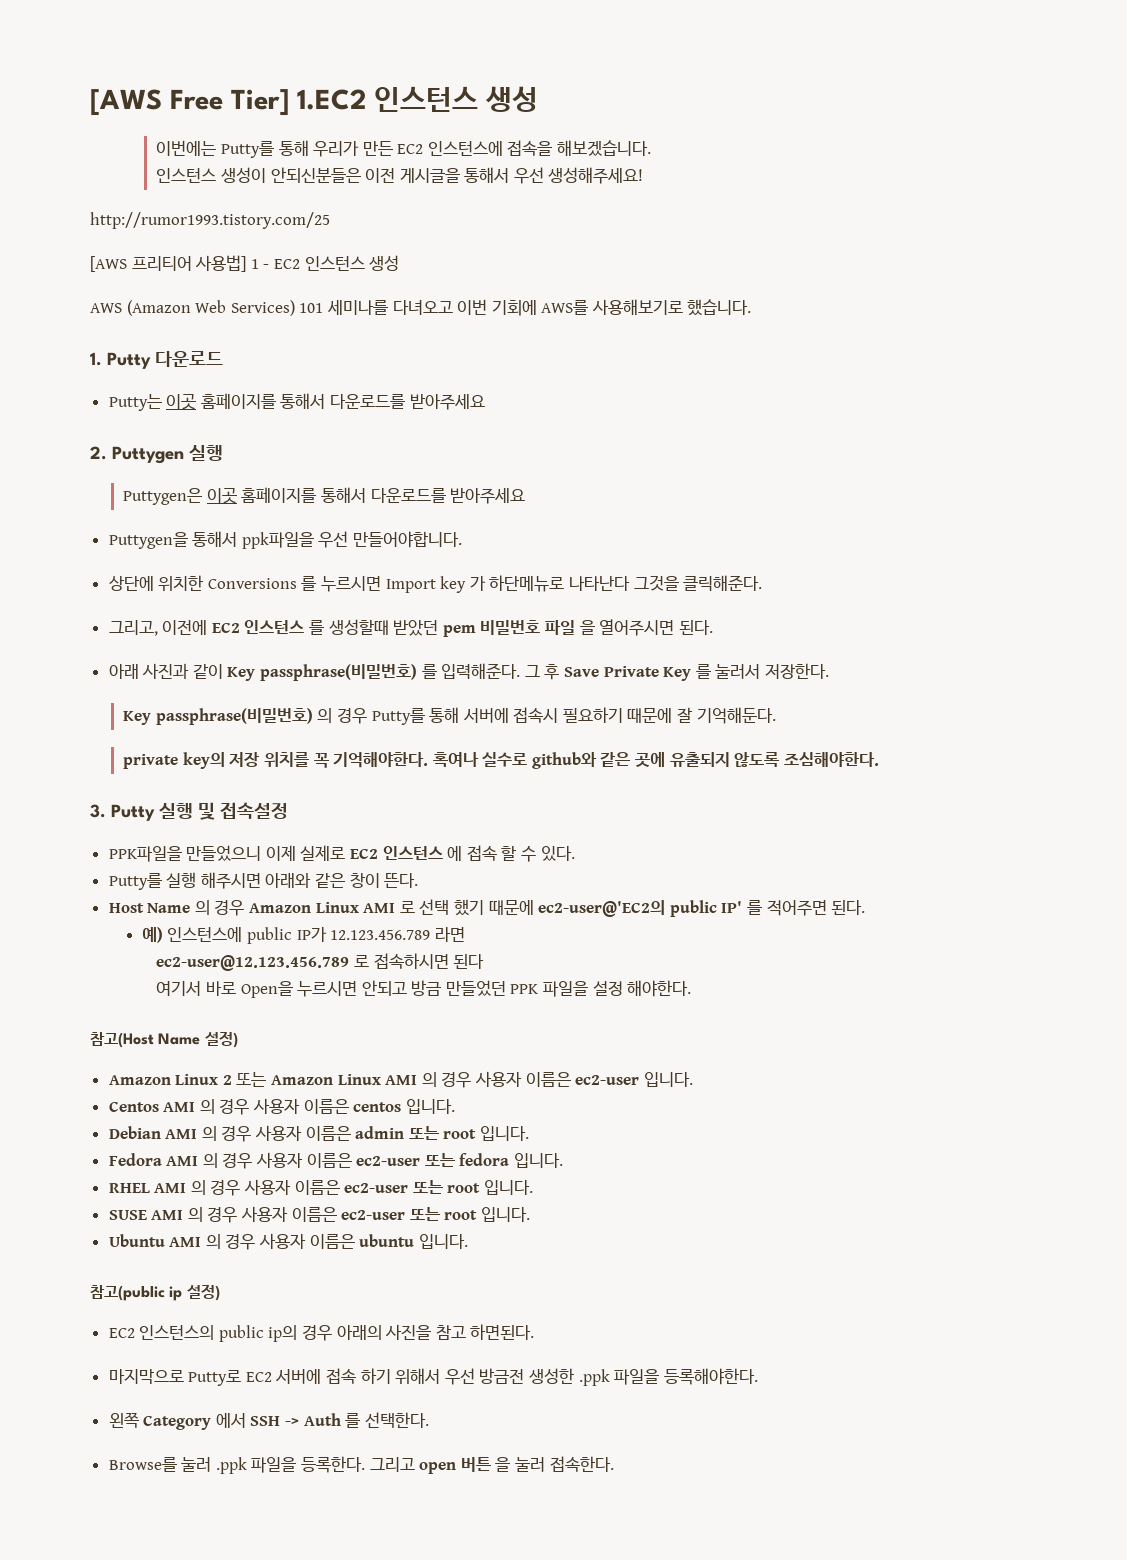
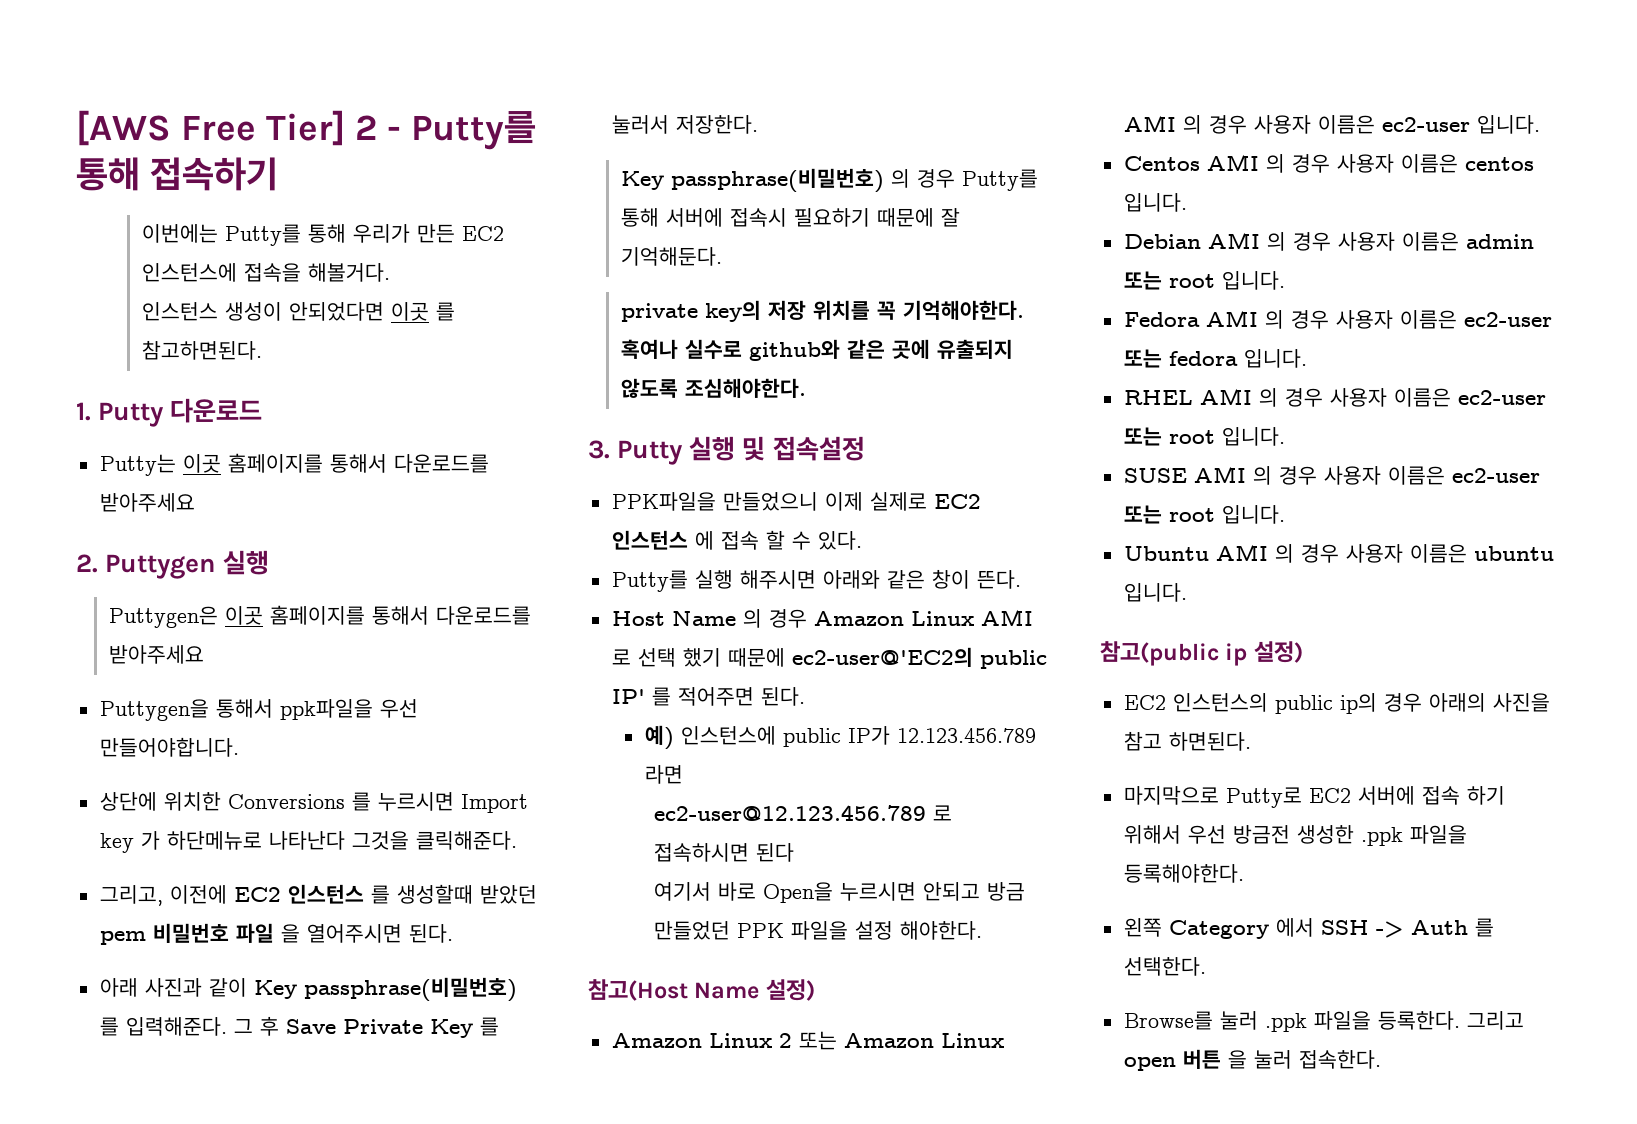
- [AWS Free Tier] 1.EC2 인스턴스 생성
+ [AWS Free Tier] 2 - Putty를 통해 접속하기
- 이번에는 Putty를 통해 우리가 만든 EC2 인스턴스에 접속을 해보겠습니다.
+ 이번에는 Putty를 통해 우리가 만든 EC2 인스턴스에 접속을 해볼거다.
- 인스턴스 생성이 안되신분들은 이전 게시글을 통해서 우선 생성해주세요!
- http://rumor1993.tistory.com/25
- [AWS 프리티어 사용법] 1 - EC2 인스턴스 생성
- AWS (Amazon Web Services) 101 세미나를 다녀오고 이번 기회에 AWS를 사용해보기로 했습니다.
+ 인스턴스 생성이 안되었다면 이곳 를 참고하면된다.

